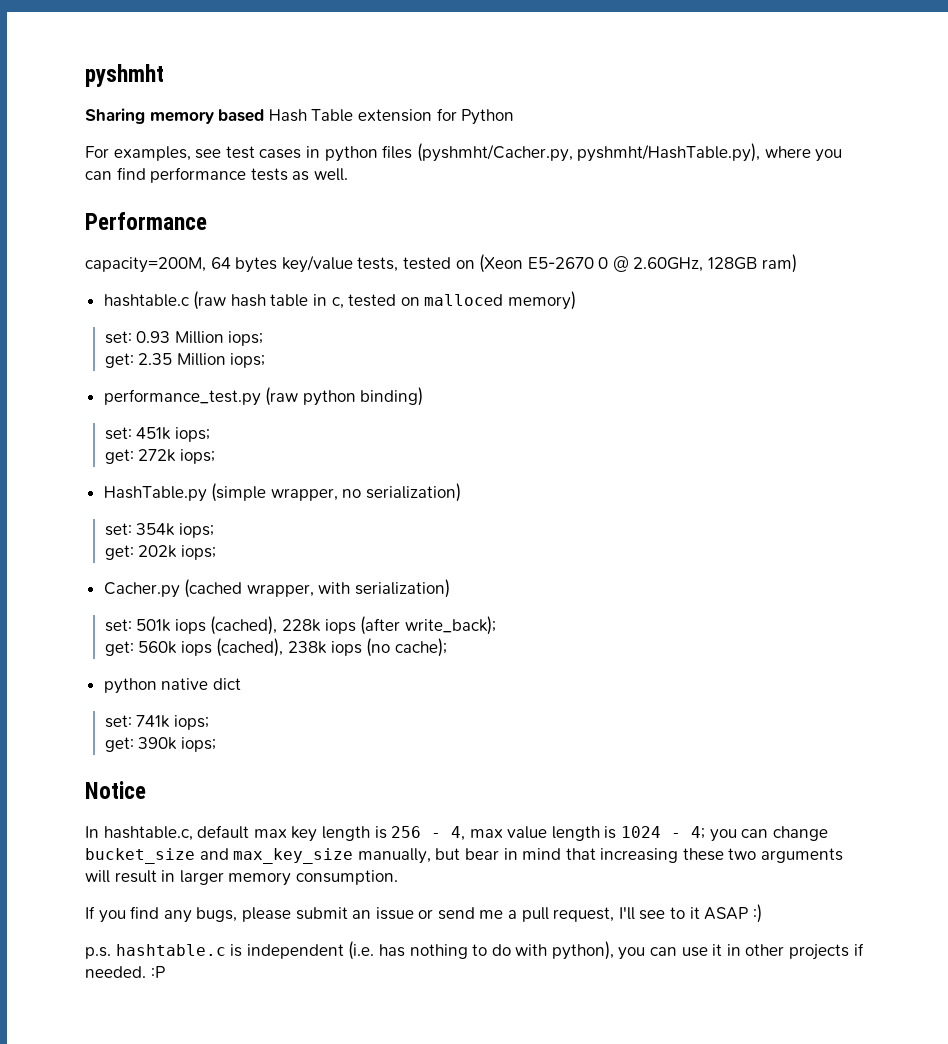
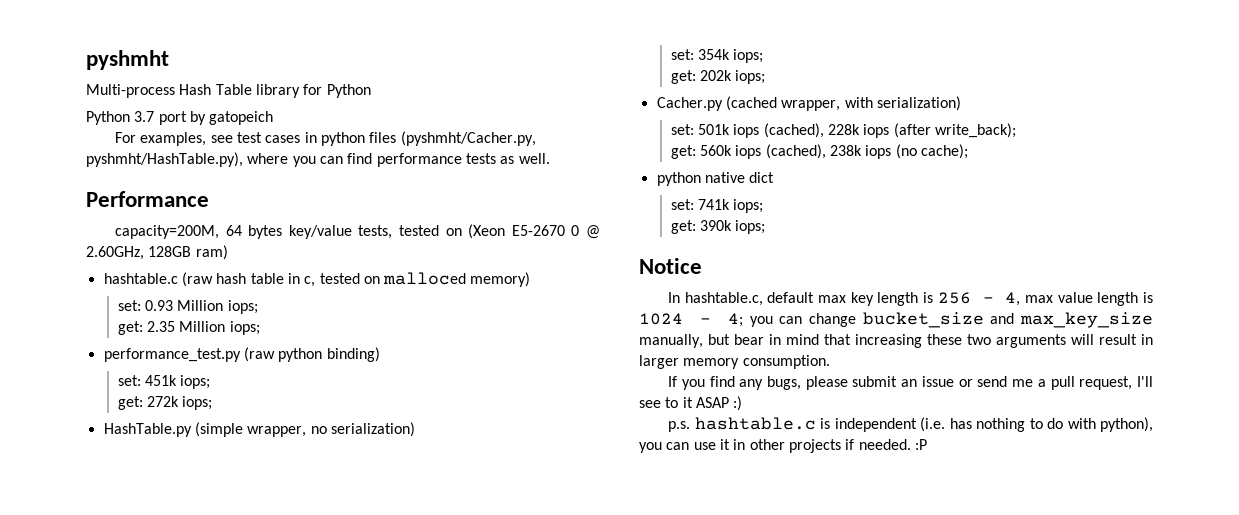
- Sharing memory based Hash Table extension for Python
+ Multi-process Hash Table library for Python
+ Python 3.7 port by gatopeich

